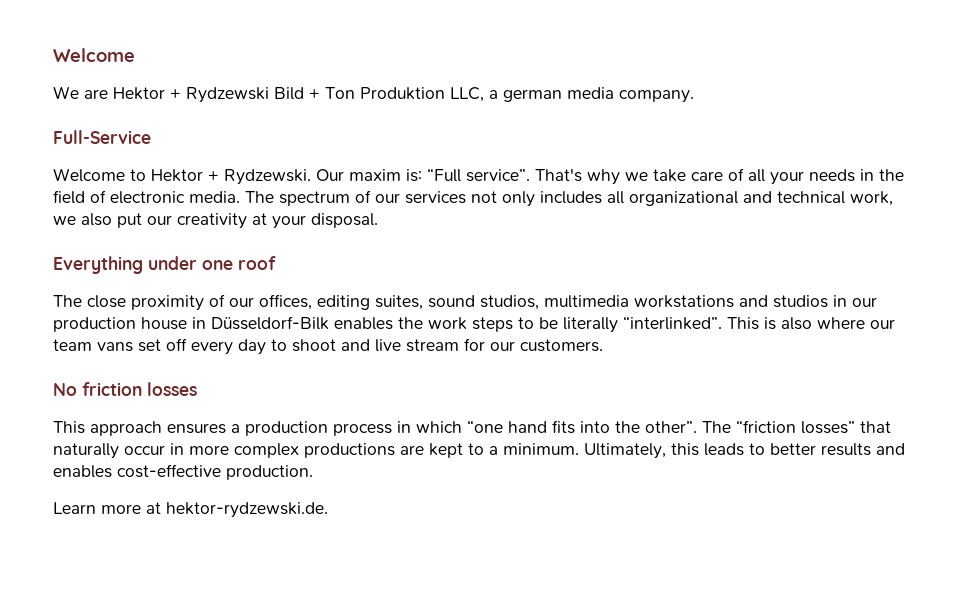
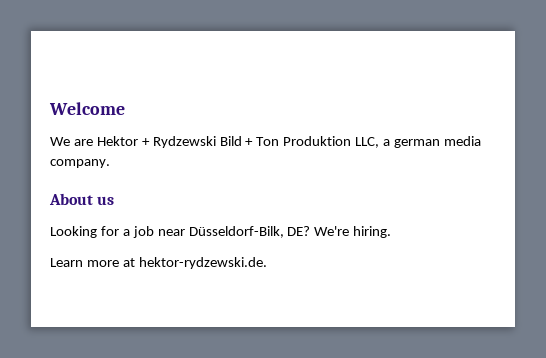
- Full-Service
- Welcome to Hektor + Rydzewski. Our maxim is: “Full service”. That's why we take care of all your needs in the field of electronic media. The spectrum of our services not only includes all organizational and technical work, we also put our creativity at your disposal.
- Everything under one roof
- The close proximity of our offices, editing suites, sound studios, multimedia workstations and studios in our production house in Düsseldorf-Bilk enables the work steps to be literally “interlinked”. This is also where our team vans set off every day to shoot and live stream for our customers.
- No friction losses
- This approach ensures a production process in which “one hand fits into the other”. The “friction losses” that naturally occur in more complex productions are kept to a minimum. Ultimately, this leads to better results and enables cost-effective production.
+ About us
+ Looking for a job near Düsseldorf-Bilk, DE? We're hiring.

